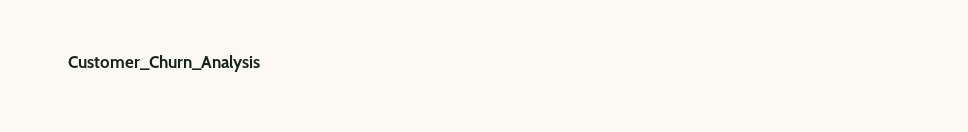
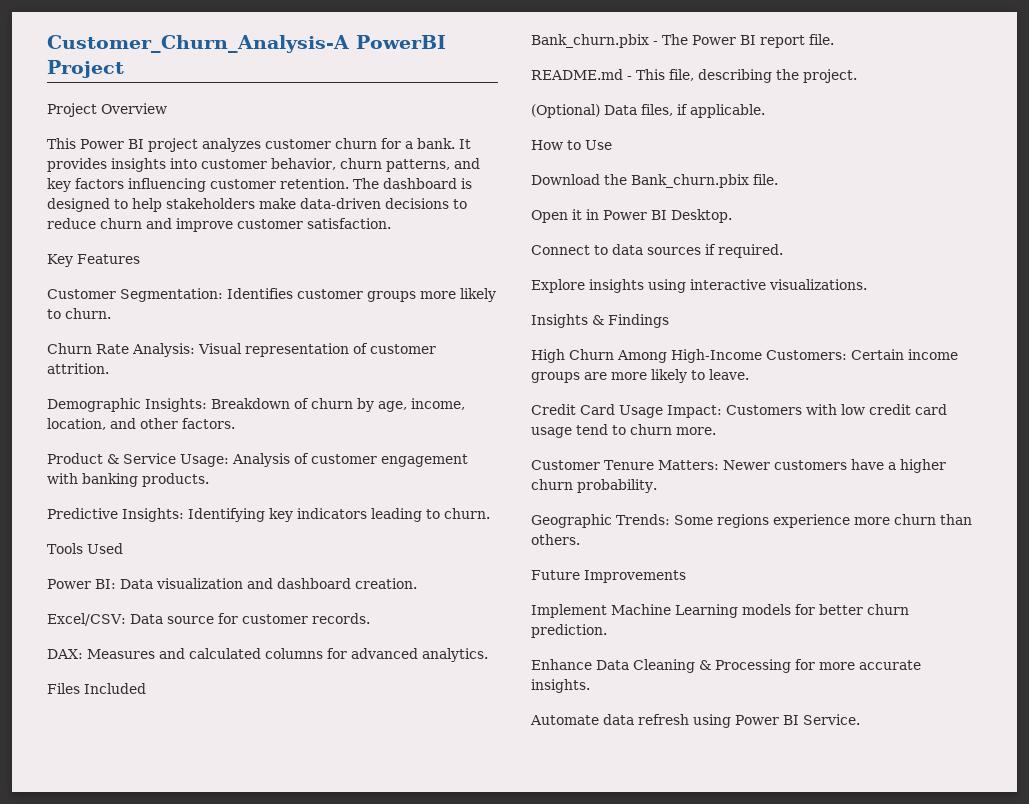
- Customer_Churn_Analysis
+ Customer_Churn_Analysis-A PowerBI Project
+ Project Overview
+ This Power BI project analyzes customer churn for a bank. It provides insights into customer behavior, churn patterns, and key factors influencing customer retention. The dashboard is designed to help stakeholders make data-driven decisions to reduce churn and improve customer satisfaction.
+ Key Features
+ Customer Segmentation: Identifies customer groups more likely to churn.
+ Churn Rate Analysis: Visual representation of customer attrition.
+ Demographic Insights: Breakdown of churn by age, income, location, and other factors.
+ Product & Service Usage: Analysis of customer engagement with banking products.
+ Predictive Insights: Identifying key indicators leading to churn.
+ Tools Used
+ Power BI: Data visualization and dashboard creation.
+ Excel/CSV: Data source for customer records.
+ DAX: Measures and calculated columns for advanced analytics.
+ Files Included
+ Bank_churn.pbix - The Power BI report file.
+ README.md - This file, describing the project.
+ (Optional) Data files, if applicable.
+ How to Use
+ Download the Bank_churn.pbix file.
+ Open it in Power BI Desktop.
+ Connect to data sources if required.
+ Explore insights using interactive visualizations.
+ Insights & Findings
+ High Churn Among High-Income Customers: Certain income groups are more likely to leave.
+ Credit Card Usage Impact: Customers with low credit card usage tend to churn more.
+ Customer Tenure Matters: Newer customers have a higher churn probability.
+ Geographic Trends: Some regions experience more churn than others.
+ Future Improvements
+ Implement Machine Learning models for better churn prediction.
+ Enhance Data Cleaning & Processing for more accurate insights.
+ Automate data refresh using Power BI Service.

